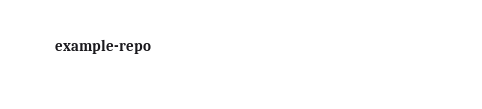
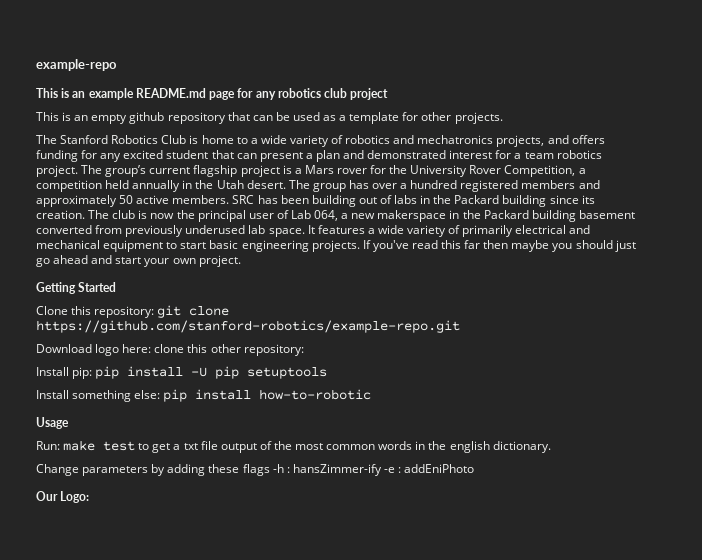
+ This is an example README.md page for any robotics club project
+ This is an empty github repository that can be used as a template for other projects.
+ The Stanford Robotics Club is home to a wide variety of robotics and mechatronics projects, and offers funding for any excited student that can present a plan and demonstrated interest for a team robotics project. The group’s current flagship project is a Mars rover for the University Rover Competition, a competition held annually in the Utah desert. The group has over a hundred registered members and approximately 50 active members. SRC has been building out of labs in the Packard building since its creation. The club is now the principal user of Lab 064, a new makerspace in the Packard building basement converted from previously underused lab space. It features a wide variety of primarily electrical and mechanical equipment to start basic engineering projects. If you've read this far then maybe you should just go ahead and start your own project.
+ Getting Started
+ Clone this repository: git clone https://github.com/stanford-robotics/example-repo.git
+ Download logo here: clone this other repository:
+ Install pip: pip install -U pip setuptools
+ Install something else: pip install how-to-robotic
+ Usage
+ Run: make test to get a txt file output of the most common words in the english dictionary.
+ Change parameters by adding these flags -h : hansZimmer-ify -e : addEniPhoto
+ Our Logo:

